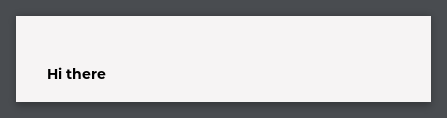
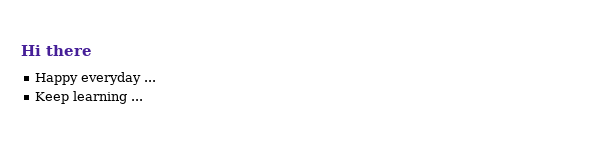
+ Happy everyday ...
+ Keep learning ...

